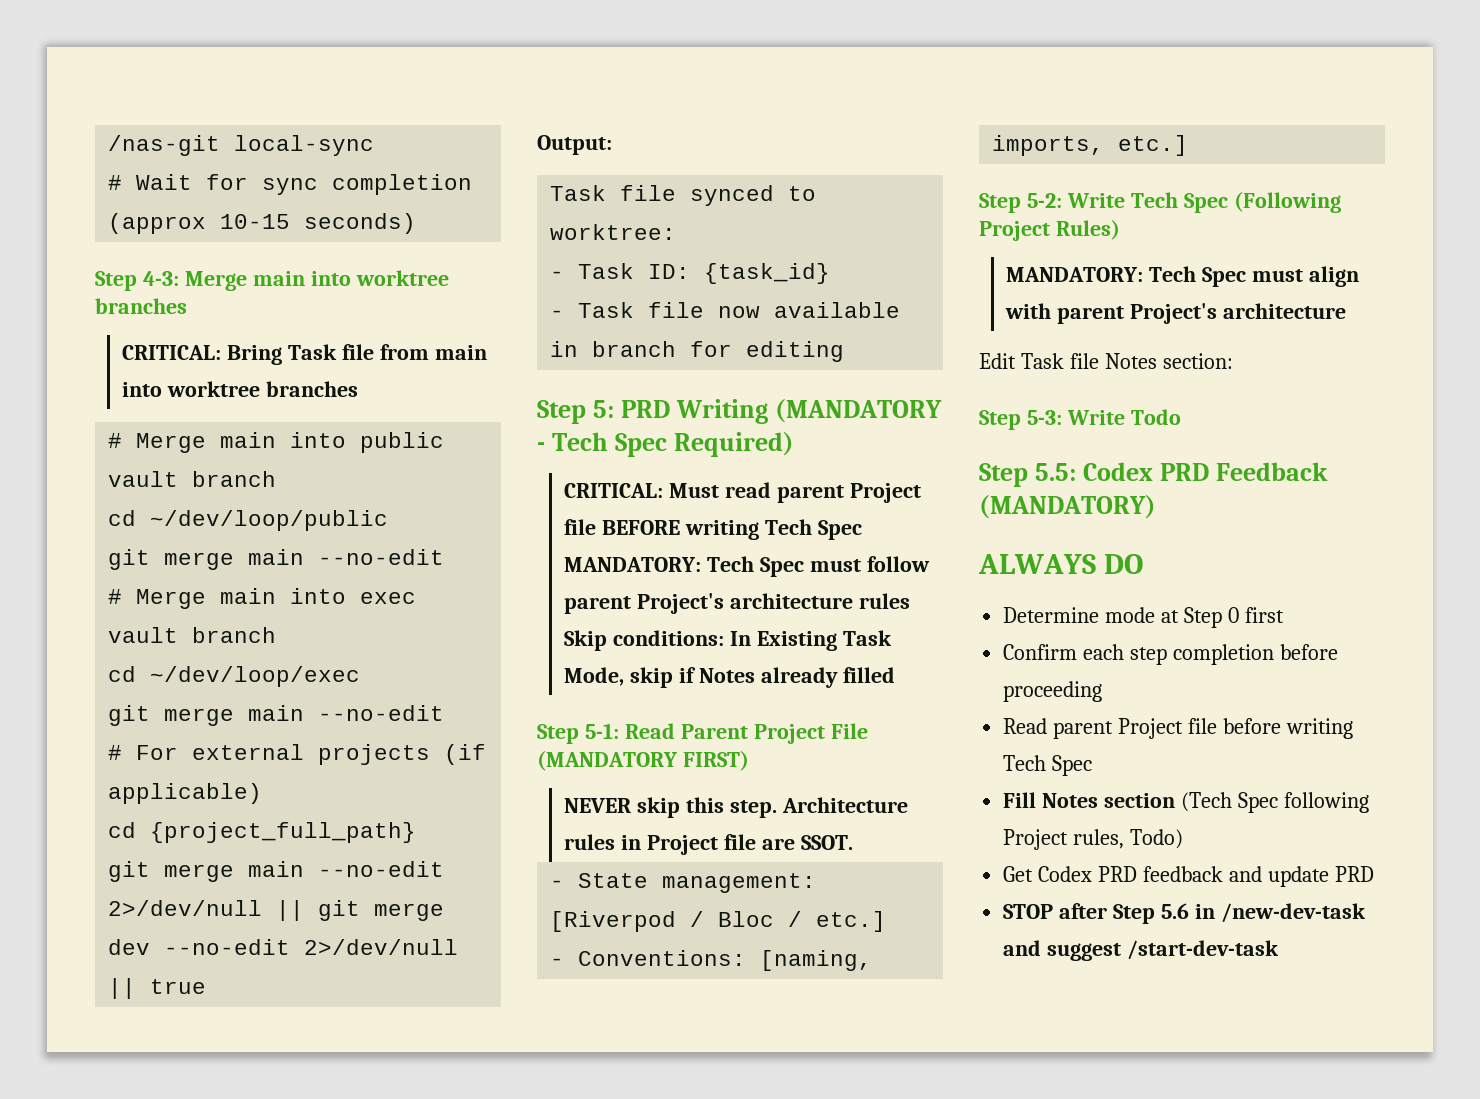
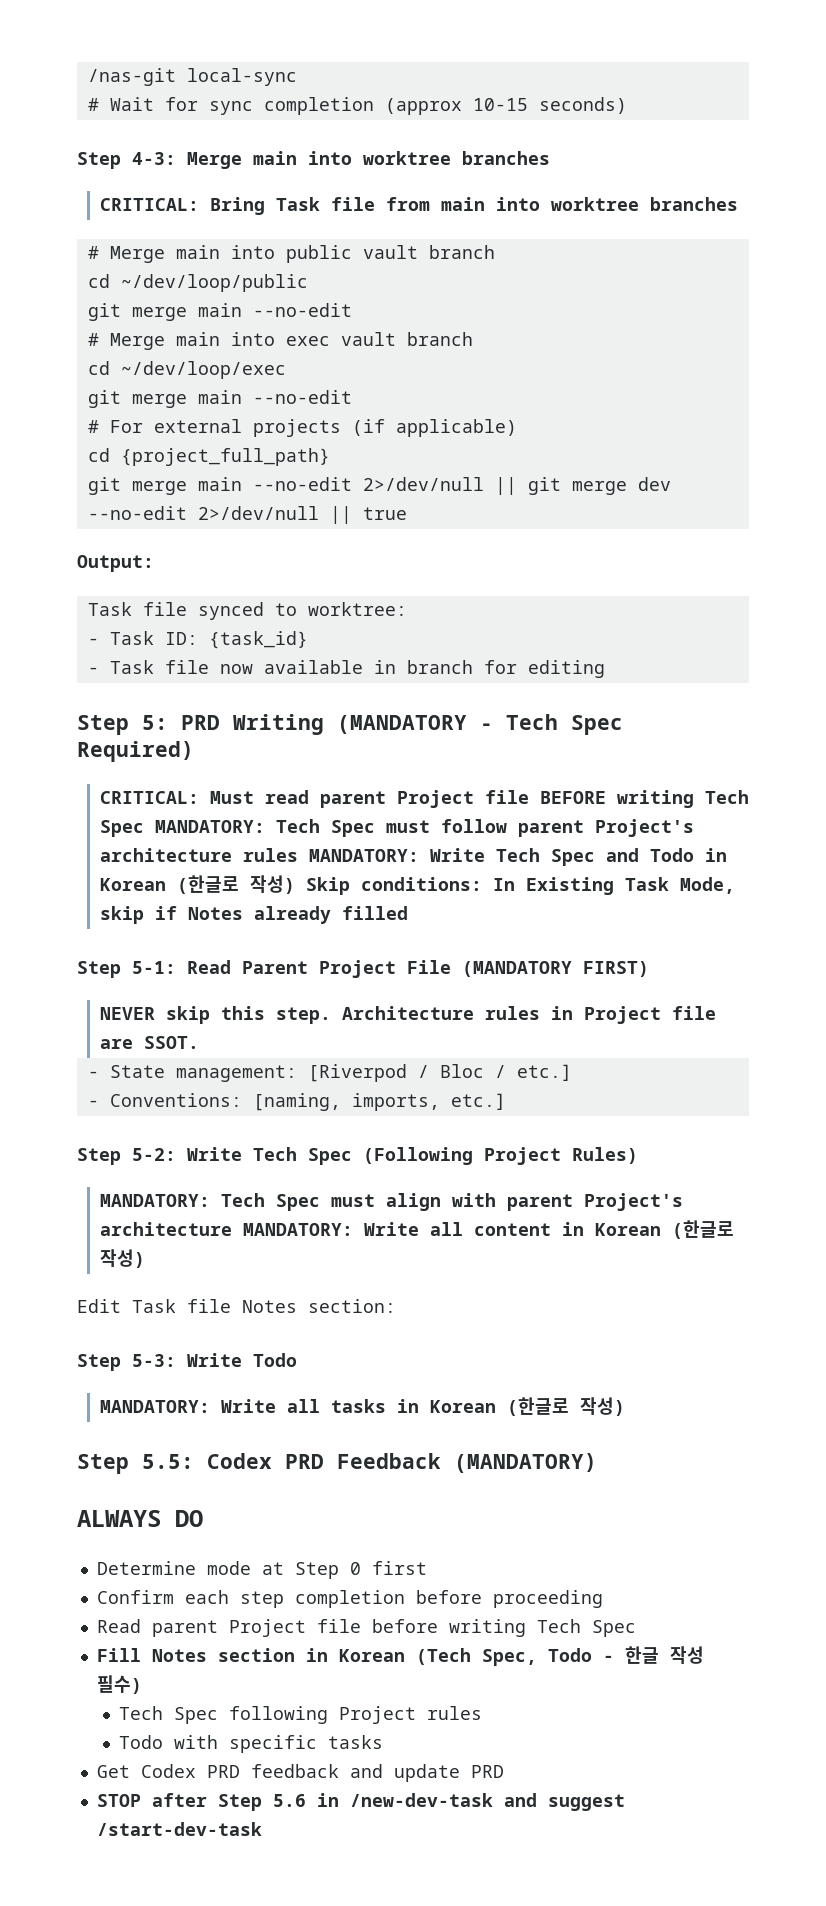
- CRITICAL: Must read parent Project file BEFORE writing Tech Spec MANDATORY: Tech Spec must follow parent Project's architecture rules Skip conditions: In Existing Task Mode, skip if Notes already filled
+ CRITICAL: Must read parent Project file BEFORE writing Tech Spec MANDATORY: Tech Spec must follow parent Project's architecture rules MANDATORY: Write Tech Spec and Todo in Korean (한글로 작성) Skip conditions: In Existing Task Mode, skip if Notes already filled
- MANDATORY: Tech Spec must align with parent Project's architecture
+ MANDATORY: Tech Spec must align with parent Project's architecture MANDATORY: Write all content in Korean (한글로 작성)
+ MANDATORY: Write all tasks in Korean (한글로 작성)
- Fill Notes section (Tech Spec following Project rules, Todo)
+ Fill Notes section in Korean (Tech Spec, Todo - 한글 작성 필수)
+ Tech Spec following Project rules
+ Todo with specific tasks

